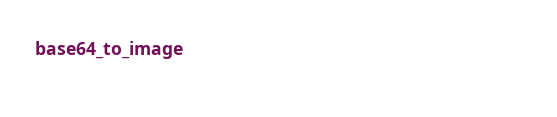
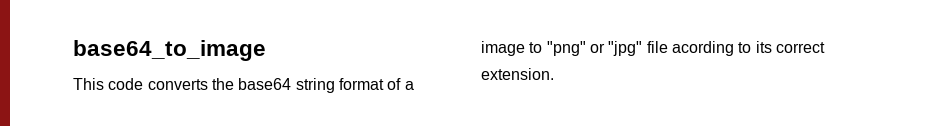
+ This code converts the base64 string format of a image to "png" or "jpg" file acording to its correct extension.

